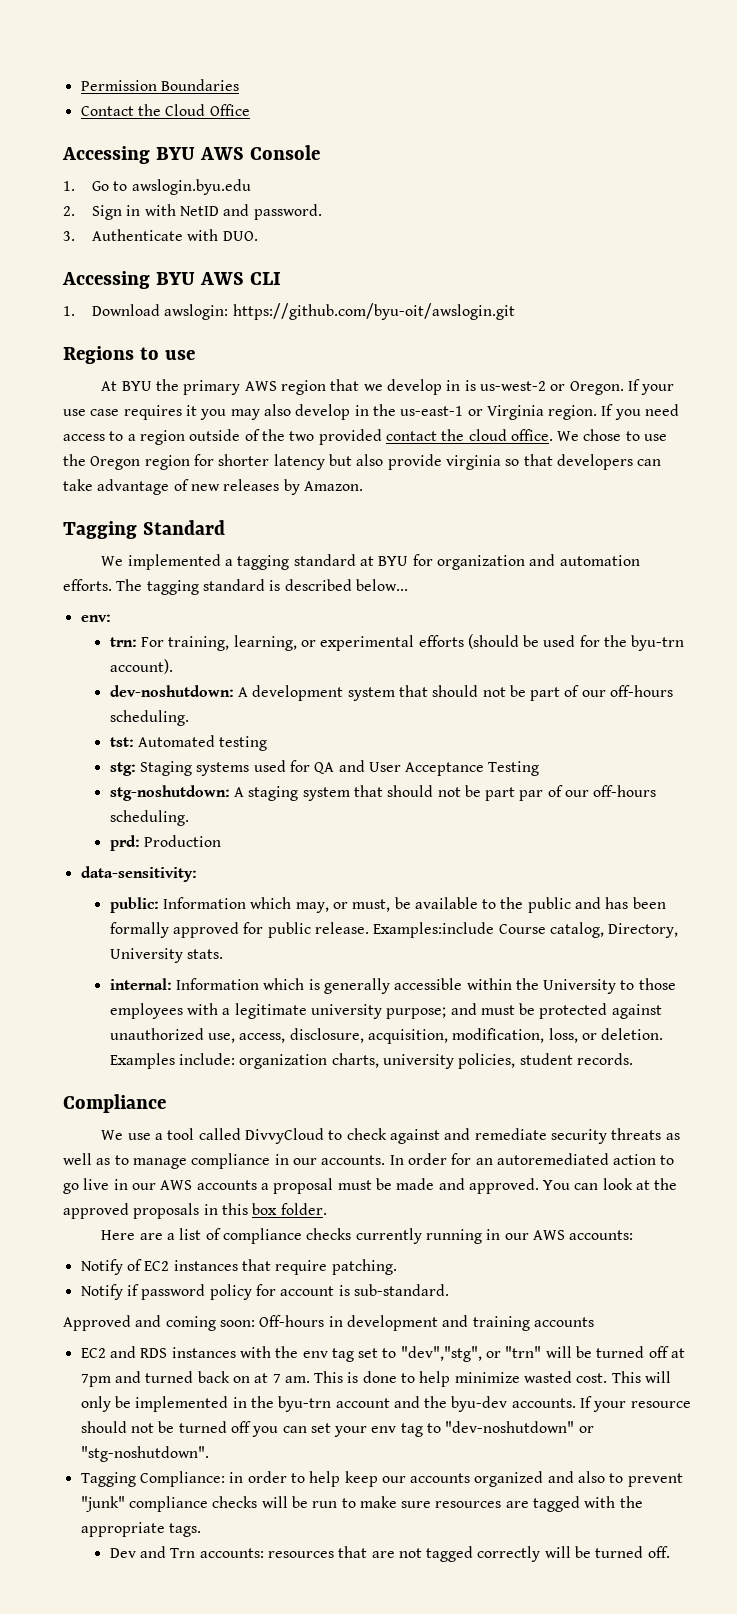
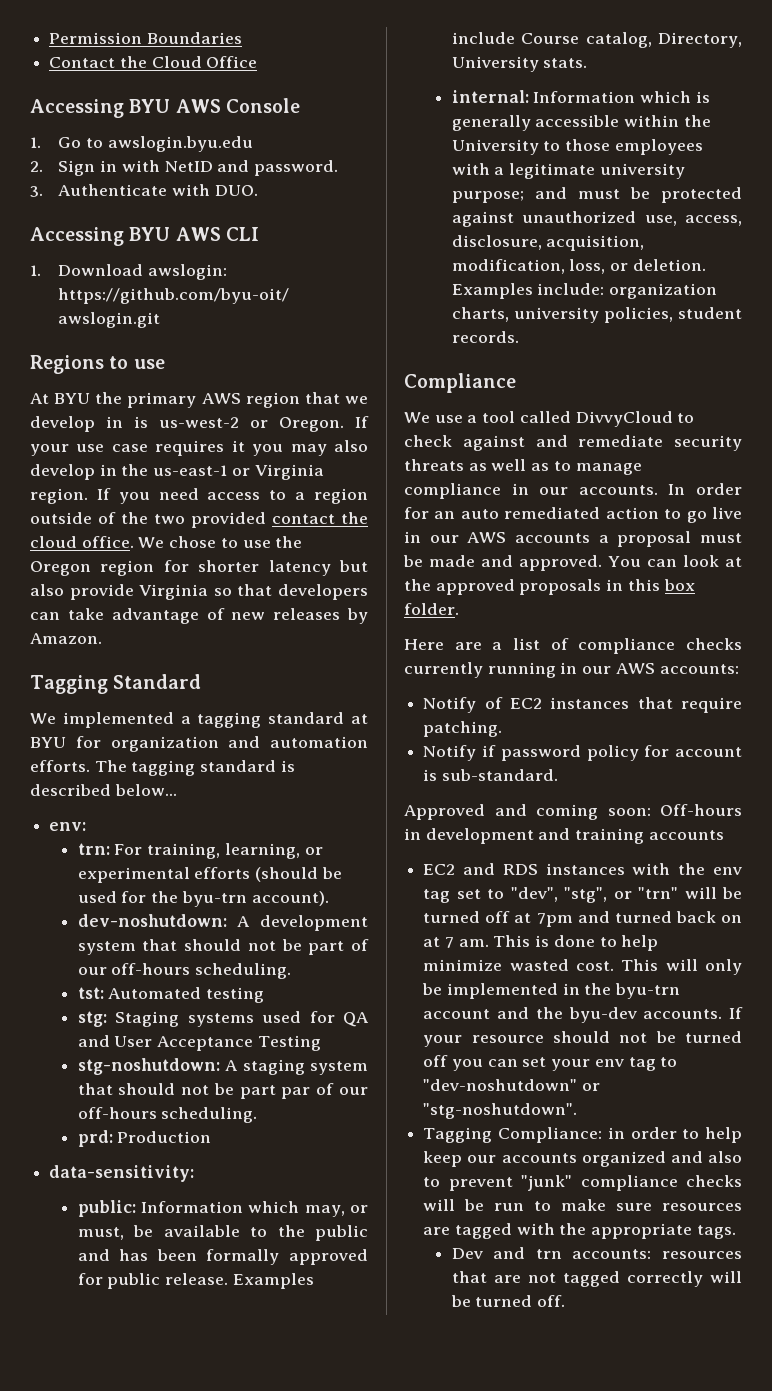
- We chose to use the Oregon region for shorter latency but also provide virginia so that developers can take advantage of new releases by Amazon.
+ We chose to use the Oregon region for shorter latency but also provide Virginia so that developers can take advantage of new releases by Amazon.
- Examples:include Course catalog, Directory, University stats.
+ Examples include Course catalog, Directory, University stats.
- In order for an autoremediated action to go live in our AWS accounts a proposal must be made and approved.
+ In order for an auto remediated action to go live in our AWS accounts a proposal must be made and approved.
- EC2 and RDS instances with the env tag set to "dev","stg", or "trn" will be turned off at 7pm and turned back on at 7 am.
+ EC2 and RDS instances with the env tag set to "dev", "stg", or "trn" will be turned off at 7pm and turned back on at 7 am.
- Dev and Trn accounts: resources that are not tagged correctly will be turned off.
+ Dev and trn accounts: resources that are not tagged correctly will be turned off.

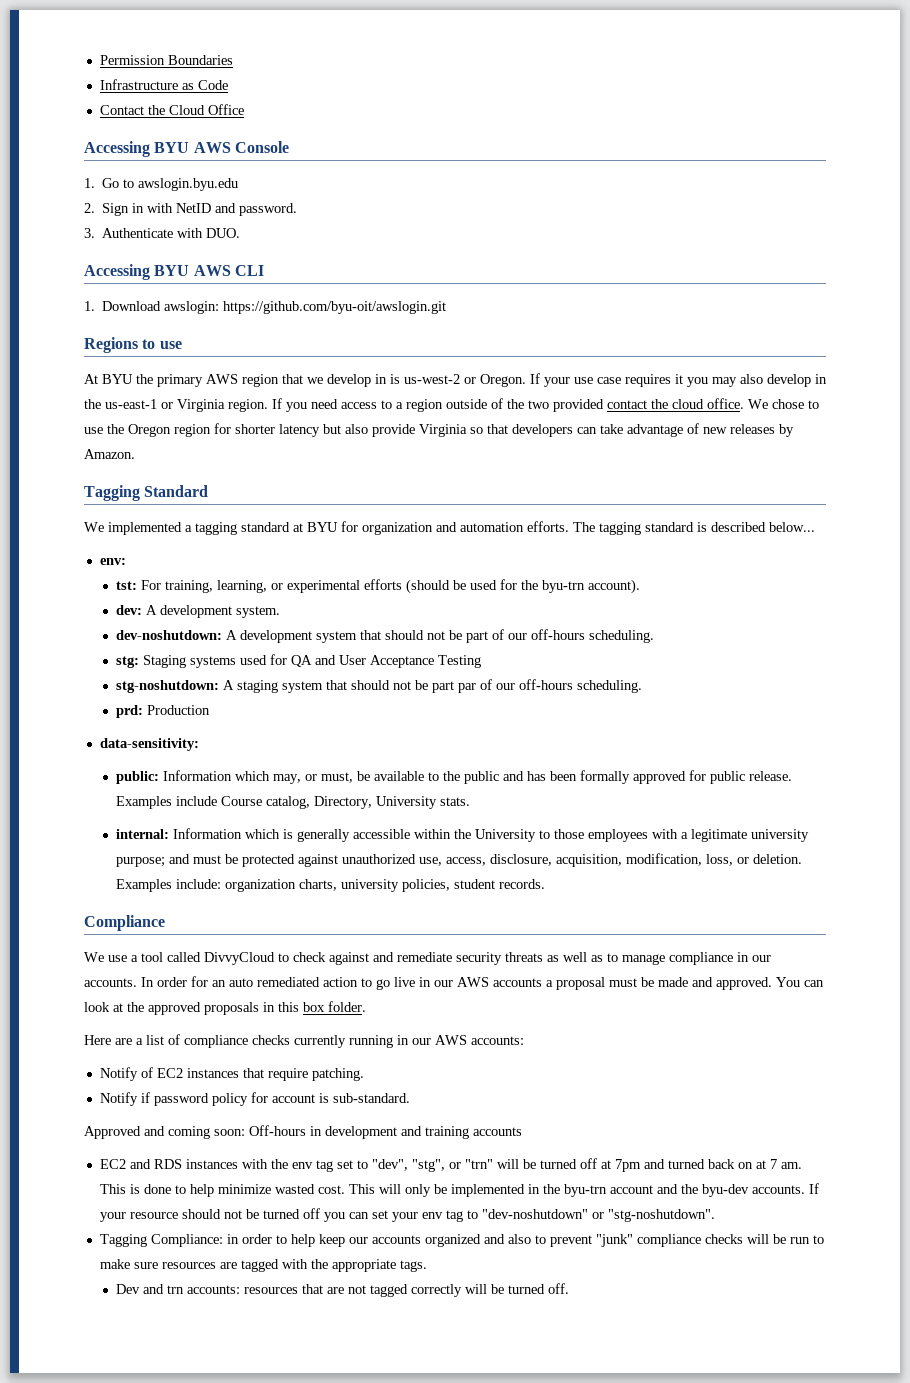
+ Infrastructure as Code
- trn: For training, learning, or experimental efforts (should be used for the byu-trn account).
+ tst: For training, learning, or experimental efforts (should be used for the byu-trn account).
+ dev: A development system.
- tst: Automated testing

